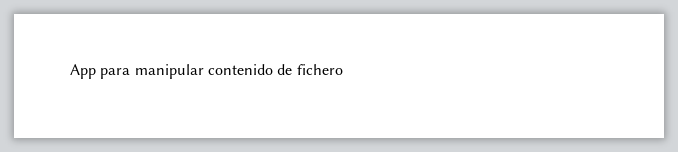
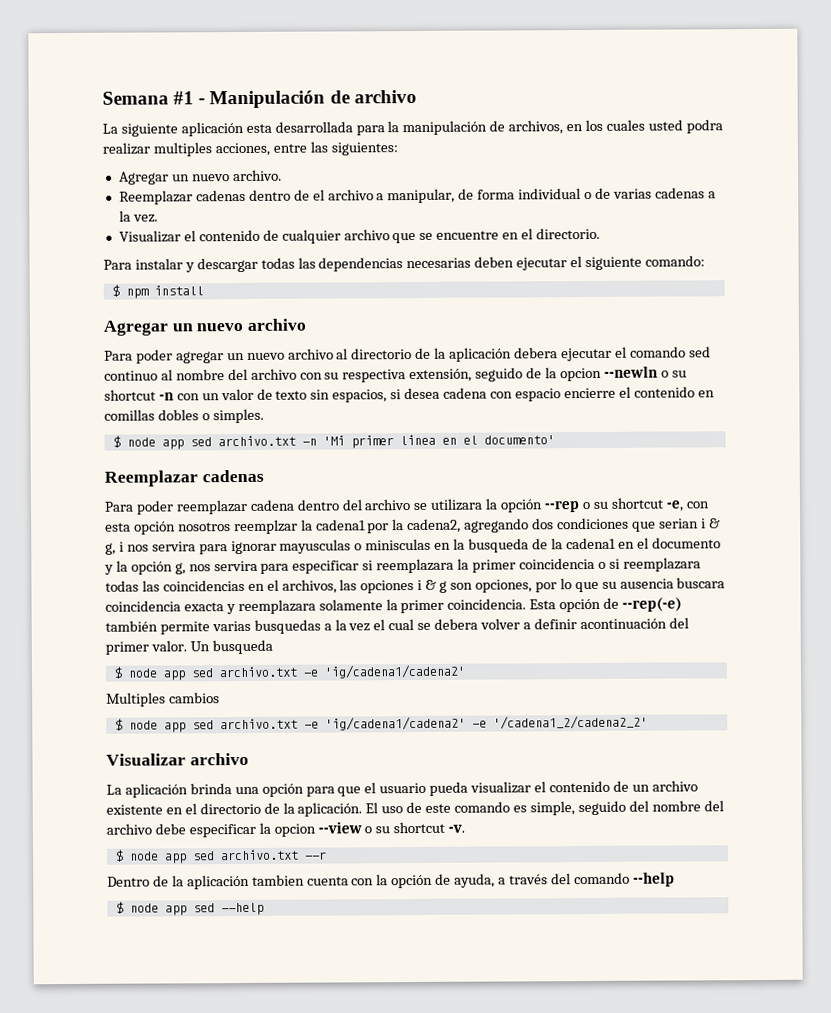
- App para manipular contenido de fichero
+ Semana #1 - Manipulación de archivo
+ La siguiente aplicación esta desarrollada para la manipulación de archivos, en los cuales usted podra realizar multiples acciones, entre las siguientes:
+ Agregar un nuevo archivo.
+ Reemplazar cadenas dentro de el archivo a manipular, de forma individual o de varias cadenas a la vez.
+ Visualizar el contenido de cualquier archivo que se encuentre en el directorio.
+ Para instalar y descargar todas las dependencias necesarias deben ejecutar el siguiente comando:
+ $ npm install
+ Agregar un nuevo archivo
+ Para poder agregar un nuevo archivo al directorio de la aplicación debera ejecutar el comando sed continuo al nombre del archivo con su respectiva extensión, seguido de la opcion --newln o su shortcut -n con un valor de texto sin espacios, si desea cadena con espacio encierre el contenido en comillas dobles o simples.
+ $ node app sed archivo.txt -n 'Mi primer linea en el documento'
+ Reemplazar cadenas
+ Para poder reemplazar cadena dentro del archivo se utilizara la opción --rep o su shortcut -e, con esta opción nosotros reemplzar la cadena1 por la cadena2, agregando dos condiciones que serian i & g, i nos servira para ignorar mayusculas o minisculas en la busqueda de la cadena1 en el documento y la opción g, nos servira para especificar si reemplazara la primer coincidencia o si reemplazara todas las coincidencias en el archivos, las opciones i & g son opciones, por lo que su ausencia buscara coincidencia exacta y reemplazara solamente la primer coincidencia. Esta opción de --rep(-e) también permite varias busquedas a la vez el cual se debera volver a definir acontinuación del primer valor. Un busqueda
+ $ node app sed archivo.txt -e 'ig/cadena1/cadena2'
+ Multiples cambios
+ $ node app sed archivo.txt -e 'ig/cadena1/cadena2' -e '/cadena1_2/cadena2_2'
+ Visualizar archivo
+ La aplicación brinda una opción para que el usuario pueda visualizar el contenido de un archivo existente en el directorio de la aplicación. El uso de este comando es simple, seguido del nombre del archivo debe especificar la opcion --view o su shortcut -v.
+ $ node app sed archivo.txt --r
+ Dentro de la aplicación tambien cuenta con la opción de ayuda, a través del comando --help
+ $ node app sed --help

